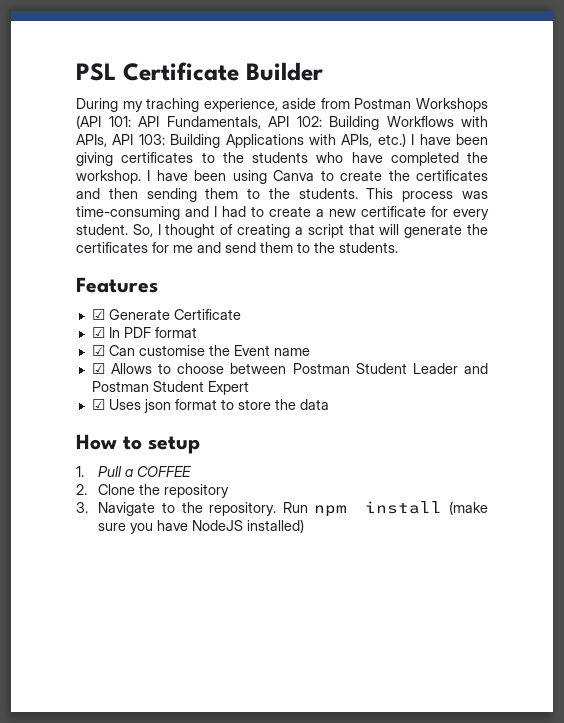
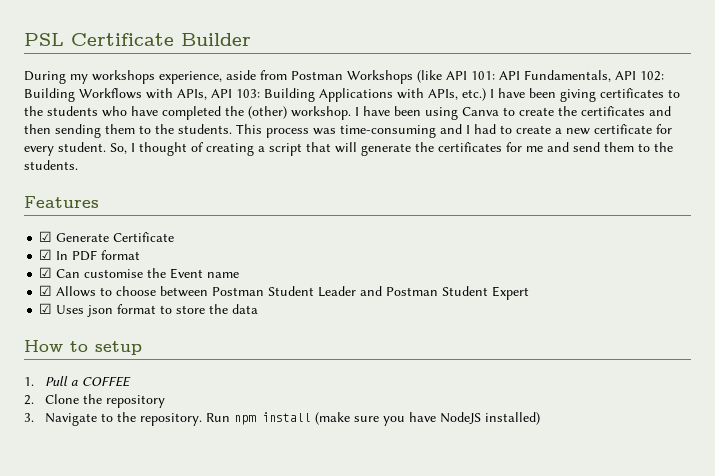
- During my traching experience, aside from Postman Workshops (API 101: API Fundamentals, API 102: Building Workflows with APIs, API 103: Building Applications with APIs, etc.) I have been giving certificates to the students who have completed the workshop.
+ During my workshops experience, aside from Postman Workshops (like API 101: API Fundamentals, API 102: Building Workflows with APIs, API 103: Building Applications with APIs, etc.) I have been giving certificates to the students who have completed the (other) workshop.

